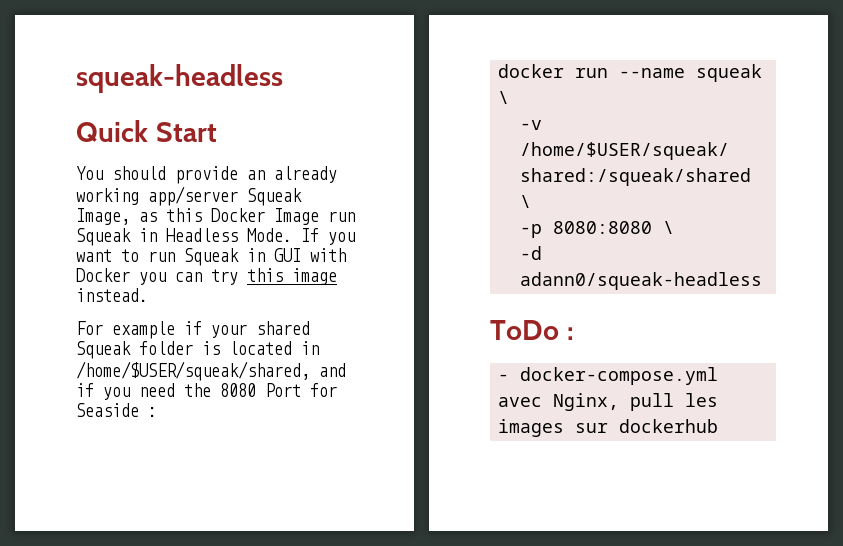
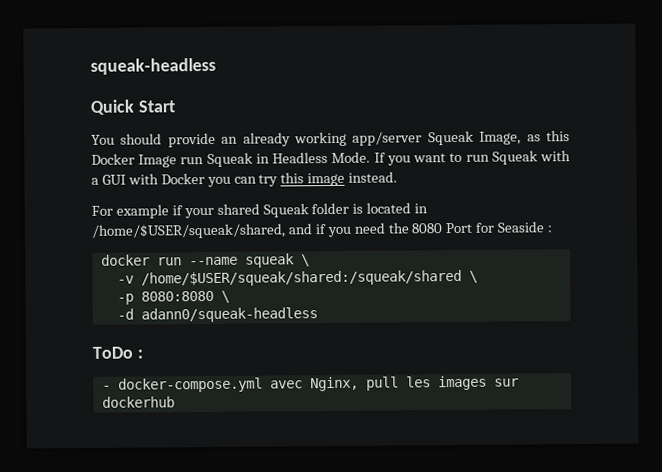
- If you want to run Squeak in GUI with Docker you can try this image instead.
+ If you want to run Squeak with a GUI with Docker you can try this image instead.

